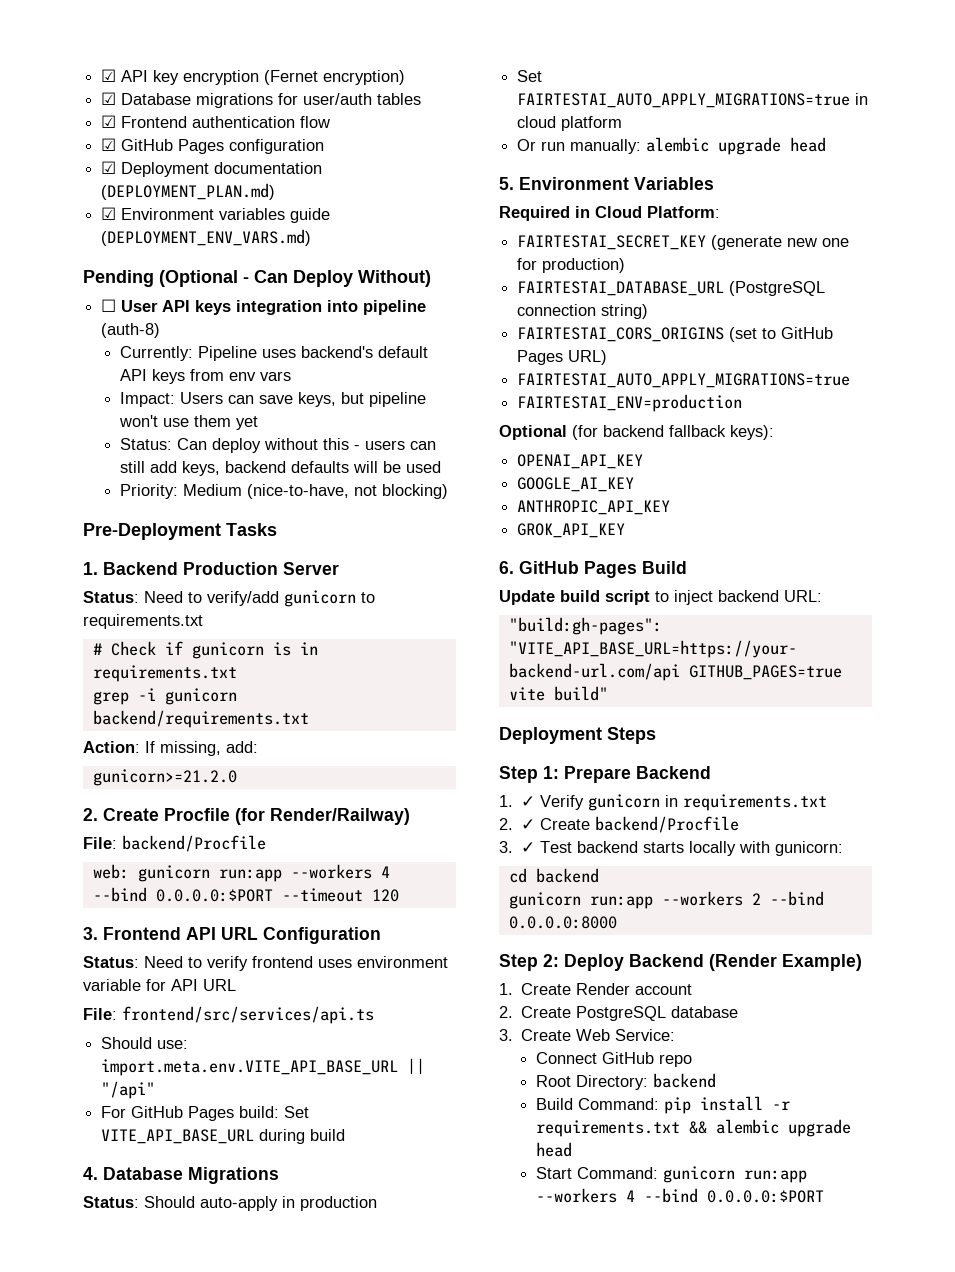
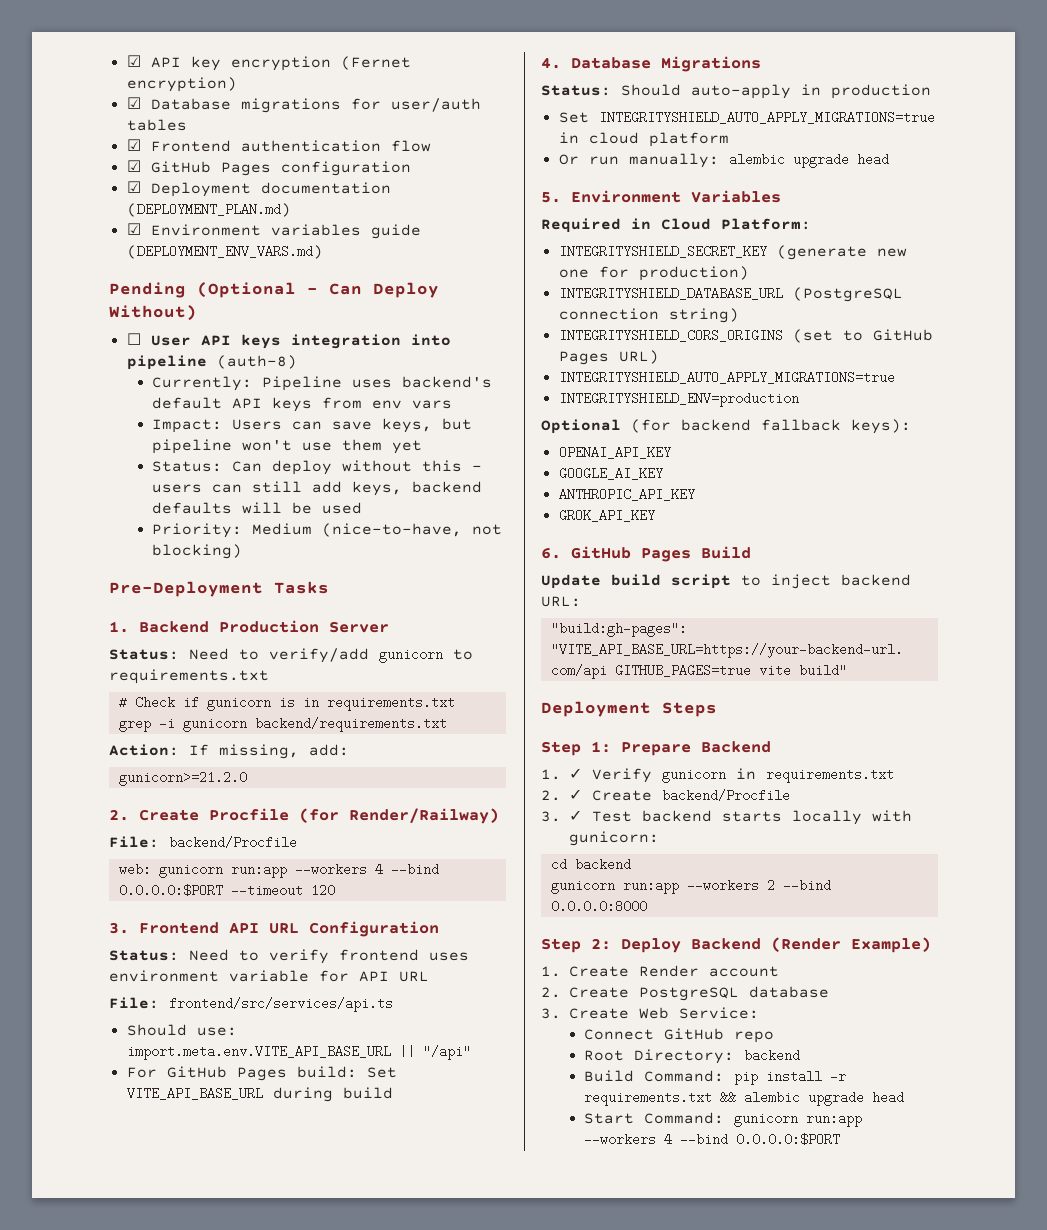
- Set FAIRTESTAI_AUTO_APPLY_MIGRATIONS=true in cloud platform
+ Set INTEGRITYSHIELD_AUTO_APPLY_MIGRATIONS=true in cloud platform
- FAIRTESTAI_SECRET_KEY (generate new one for production)
+ INTEGRITYSHIELD_SECRET_KEY (generate new one for production)
- FAIRTESTAI_DATABASE_URL (PostgreSQL connection string)
+ INTEGRITYSHIELD_DATABASE_URL (PostgreSQL connection string)
- FAIRTESTAI_CORS_ORIGINS (set to GitHub Pages URL)
- FAIRTESTAI_AUTO_APPLY_MIGRATIONS=true
- FAIRTESTAI_ENV=production
+ INTEGRITYSHIELD_CORS_ORIGINS (set to GitHub Pages URL)
+ INTEGRITYSHIELD_AUTO_APPLY_MIGRATIONS=true
+ INTEGRITYSHIELD_ENV=production

